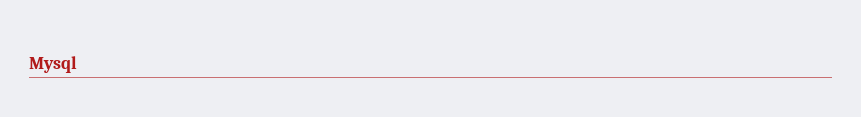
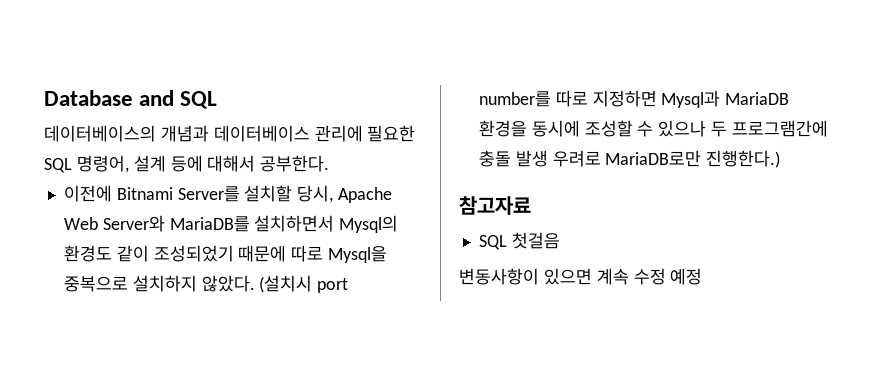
- Mysql
+ Database and SQL
+ 데이터베이스의 개념과 데이터베이스 관리에 필요한 SQL 명령어, 설계 등에 대해서 공부한다.
+ 이전에 Bitnami Server를 설치할 당시, Apache Web Server와 MariaDB를 설치하면서 Mysql의 환경도 같이 조성되었기 때문에 따로 Mysql을 중복으로 설치하지 않았다. (설치시 port number를 따로 지정하면 Mysql과 MariaDB 환경을 동시에 조성할 수 있으나 두 프로그램간에 충돌 발생 우려로 MariaDB로만 진행한다.)
+ 참고자료
+ SQL 첫걸음
+ 변동사항이 있으면 계속 수정 예정

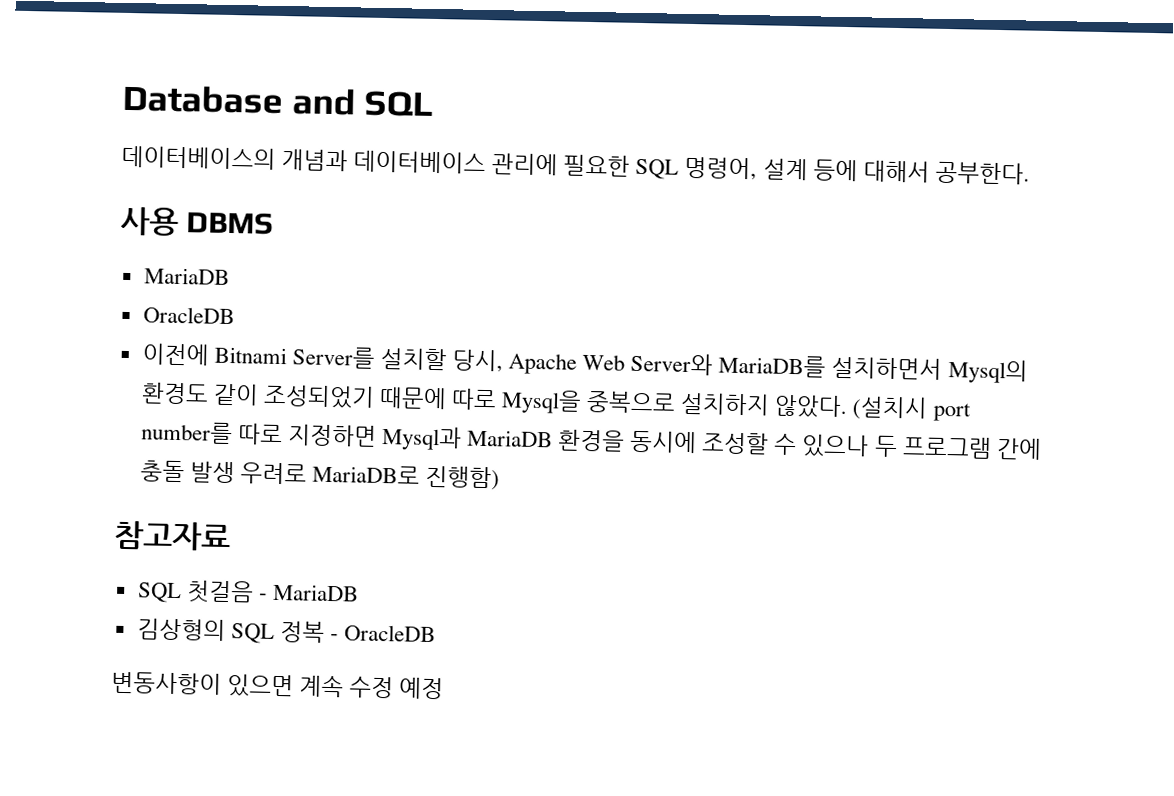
+ 사용 DBMS
+ MariaDB
+ OracleDB
- (설치시 port number를 따로 지정하면 Mysql과 MariaDB 환경을 동시에 조성할 수 있으나 두 프로그램간에 충돌 발생 우려로 MariaDB로만 진행한다.)
+ (설치시 port number를 따로 지정하면 Mysql과 MariaDB 환경을 동시에 조성할 수 있으나 두 프로그램 간에 충돌 발생 우려로 MariaDB로 진행함)
- SQL 첫걸음
+ SQL 첫걸음 - MariaDB
+ 김상형의 SQL 정복 - OracleDB

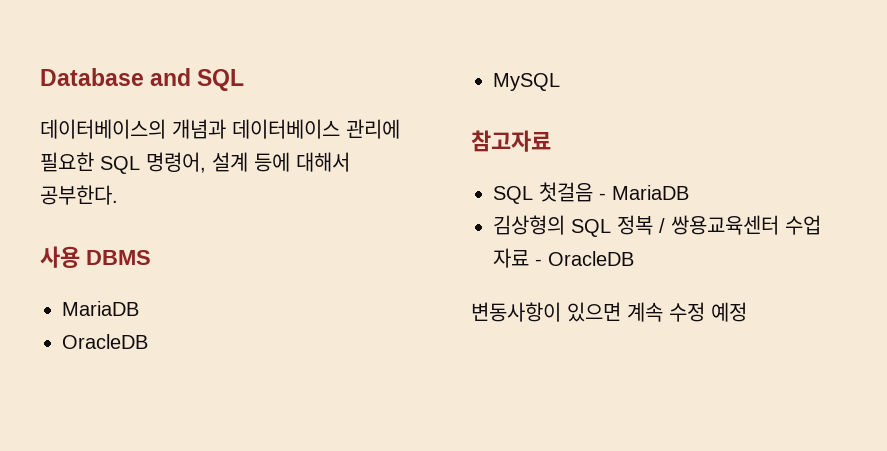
- 이전에 Bitnami Server를 설치할 당시, Apache Web Server와 MariaDB를 설치하면서 Mysql의 환경도 같이 조성되었기 때문에 따로 Mysql을 중복으로 설치하지 않았다. (설치시 port number를 따로 지정하면 Mysql과 MariaDB 환경을 동시에 조성할 수 있으나 두 프로그램 간에 충돌 발생 우려로 MariaDB로 진행함)
+ MySQL
- 김상형의 SQL 정복 - OracleDB
+ 김상형의 SQL 정복 / 쌍용교육센터 수업 자료 - OracleDB

